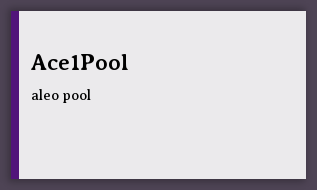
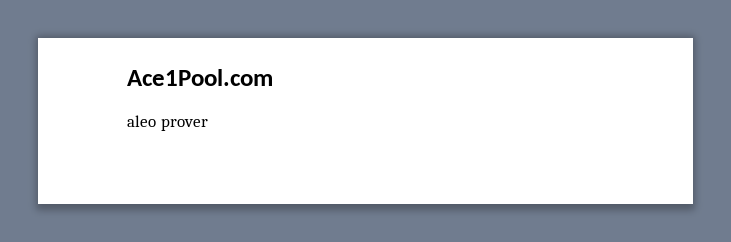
- Ace1Pool
+ Ace1Pool.com
- aleo pool
+ aleo prover

